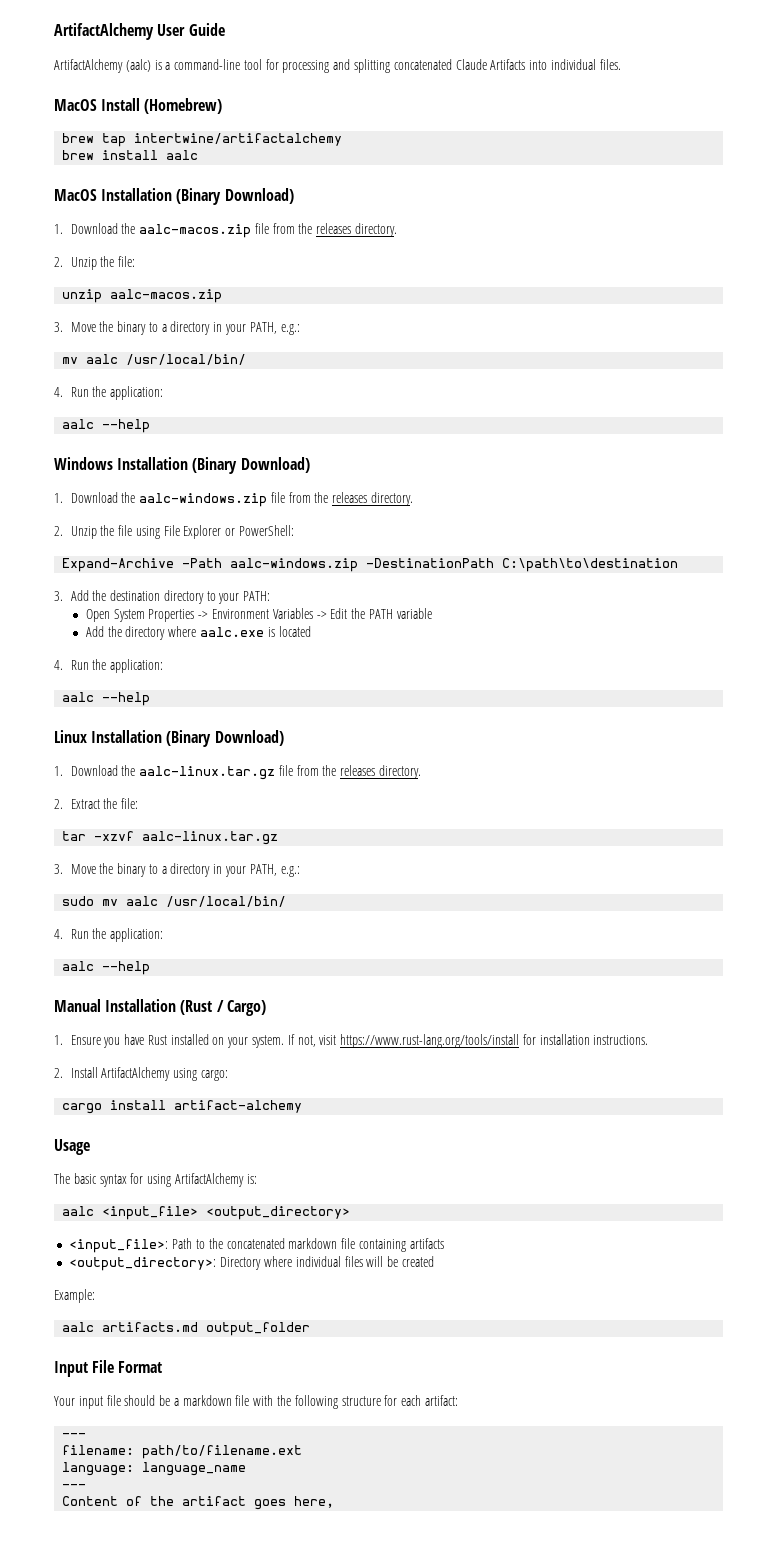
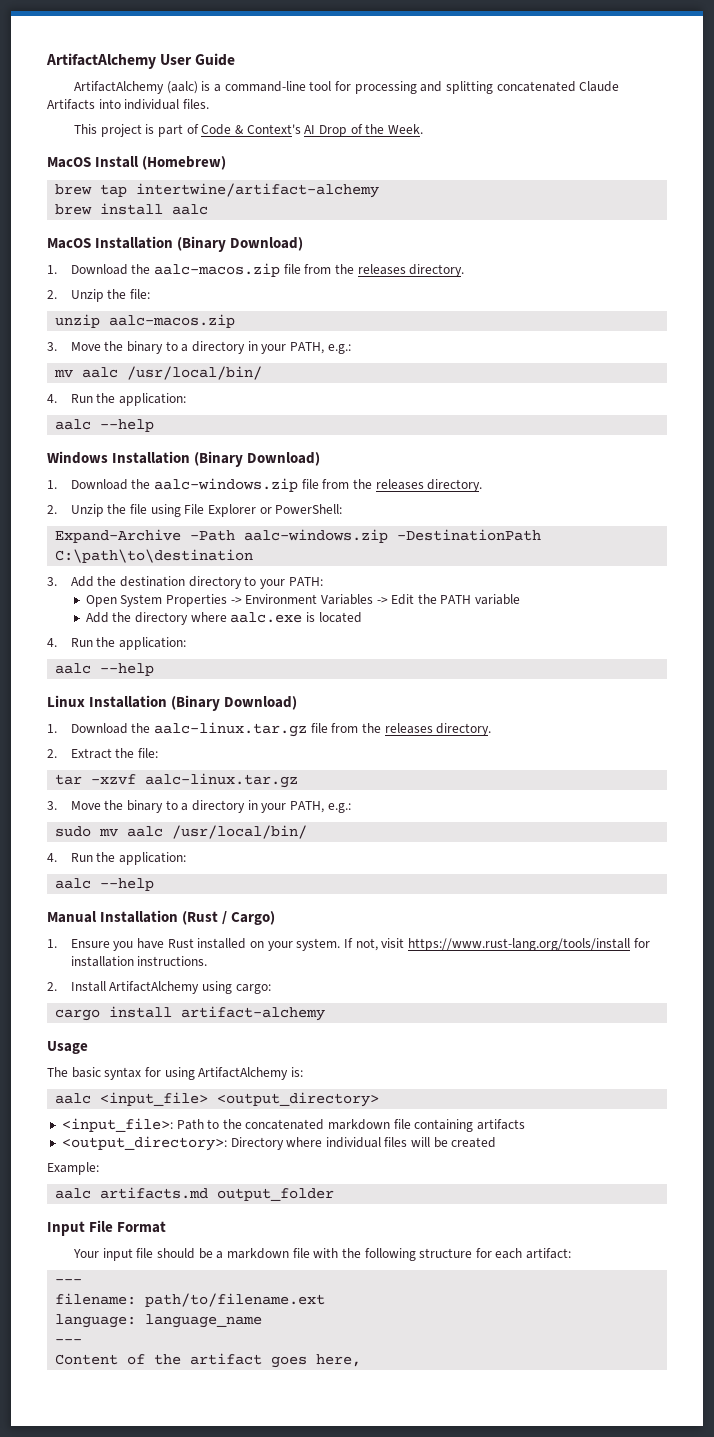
+ This project is part of Code & Context's AI Drop of the Week.
- brew tap intertwine/artifactalchemy
+ brew tap intertwine/artifact-alchemy

